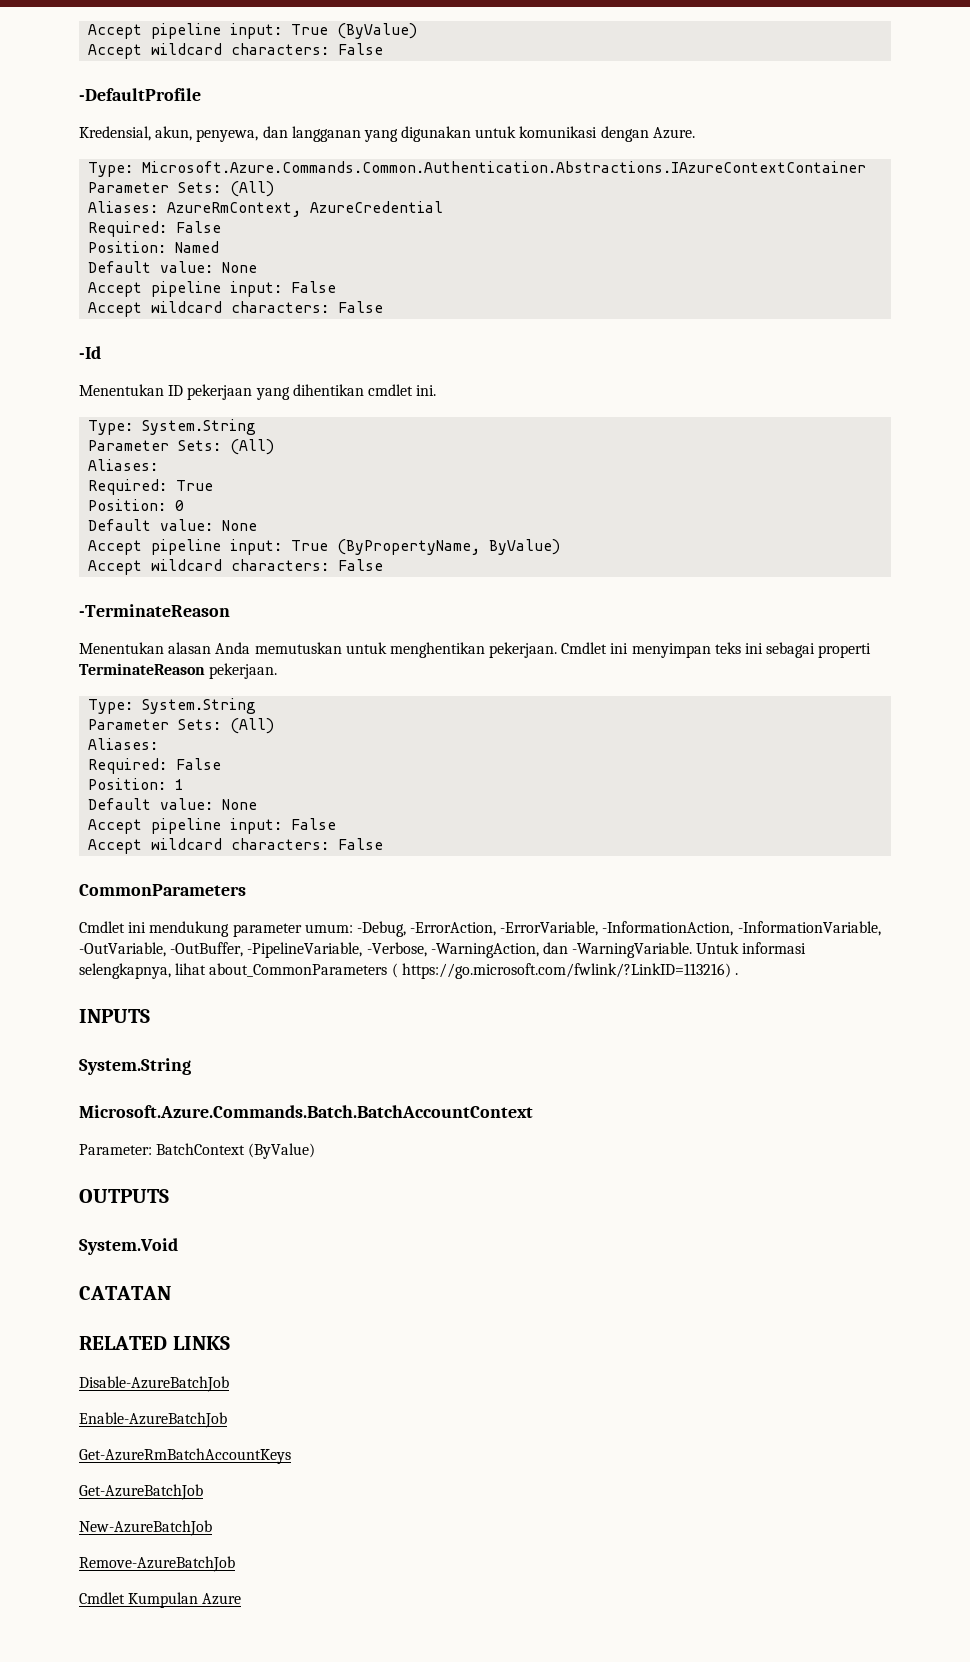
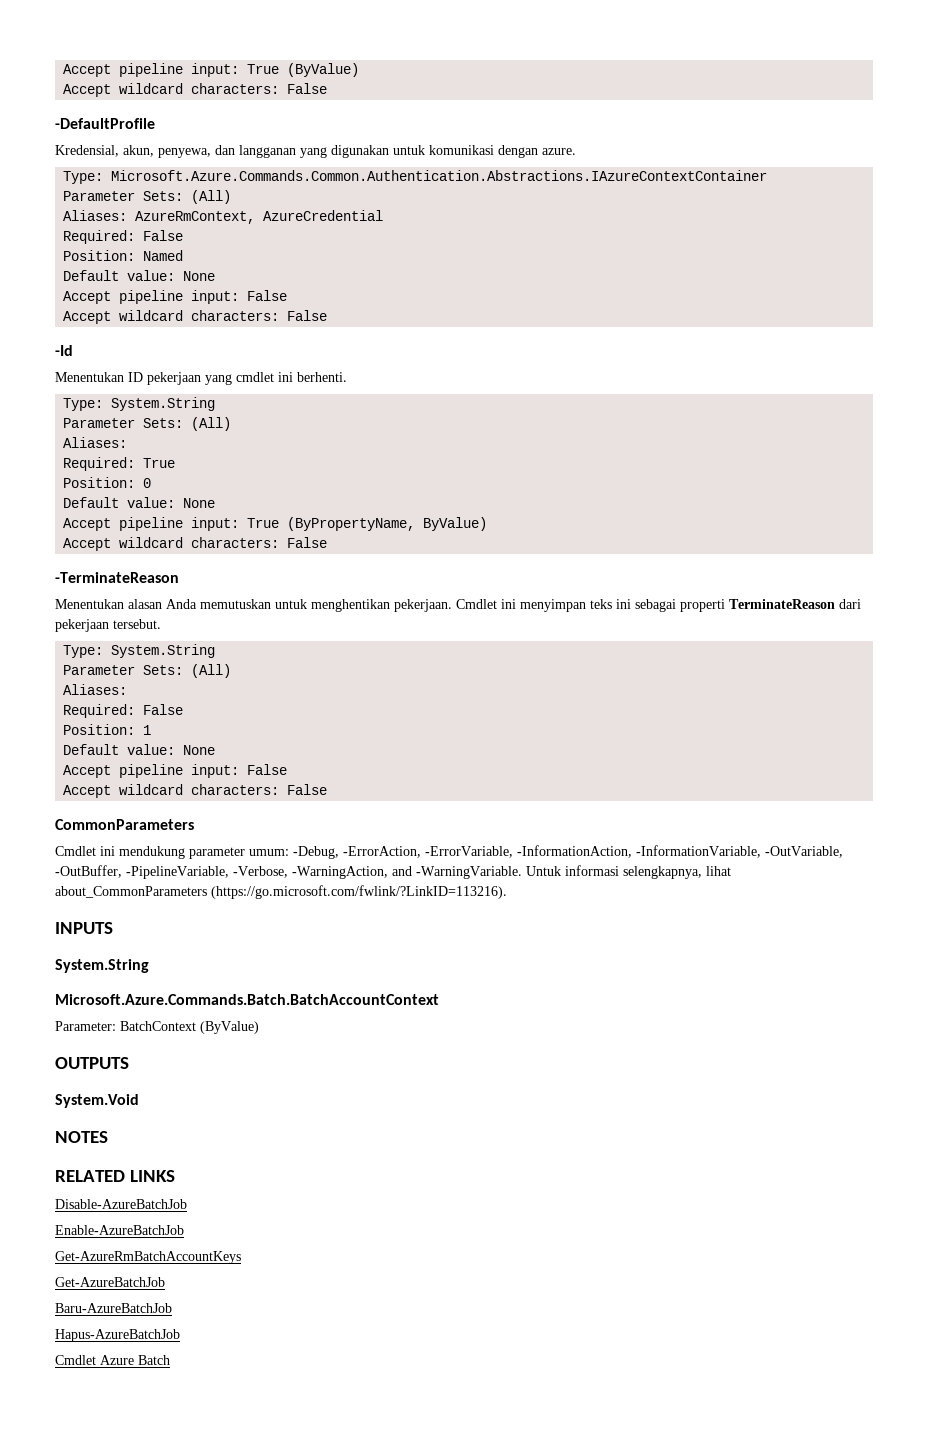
- Kredensial, akun, penyewa, dan langganan yang digunakan untuk komunikasi dengan Azure.
+ Kredensial, akun, penyewa, dan langganan yang digunakan untuk komunikasi dengan azure.
- Menentukan ID pekerjaan yang dihentikan cmdlet ini.
+ Menentukan ID pekerjaan yang cmdlet ini berhenti.
- Cmdlet ini menyimpan teks ini sebagai properti TerminateReason pekerjaan.
+ Cmdlet ini menyimpan teks ini sebagai properti TerminateReason dari pekerjaan tersebut.
- Cmdlet ini mendukung parameter umum: -Debug, -ErrorAction, -ErrorVariable, -InformationAction, -InformationVariable, -OutVariable, -OutBuffer, -PipelineVariable, -Verbose, -WarningAction, dan -WarningVariable.
+ Cmdlet ini mendukung parameter umum: -Debug, -ErrorAction, -ErrorVariable, -InformationAction, -InformationVariable, -OutVariable, -OutBuffer, -PipelineVariable, -Verbose, -WarningAction, and -WarningVariable.
- Untuk informasi selengkapnya, lihat about_CommonParameters ( https://go.microsoft.com/fwlink/?LinkID=113216) .
+ Untuk informasi selengkapnya, lihat about_CommonParameters (https://go.microsoft.com/fwlink/?LinkID=113216).
- CATATAN
+ NOTES
- New-AzureBatchJob
- Remove-AzureBatchJob
- Cmdlet Kumpulan Azure
+ Baru-AzureBatchJob
+ Hapus-AzureBatchJob
+ Cmdlet Azure Batch

